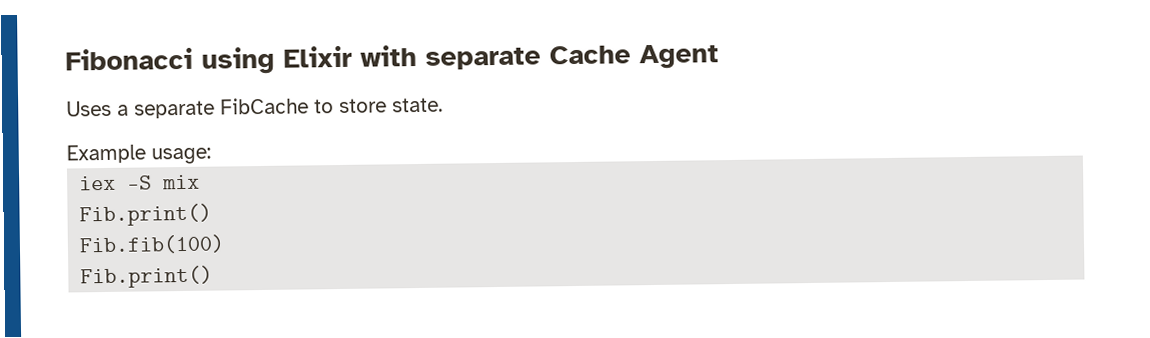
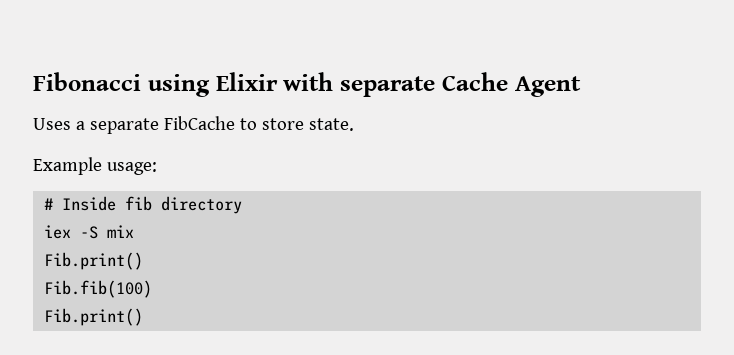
+ # Inside fib directory

